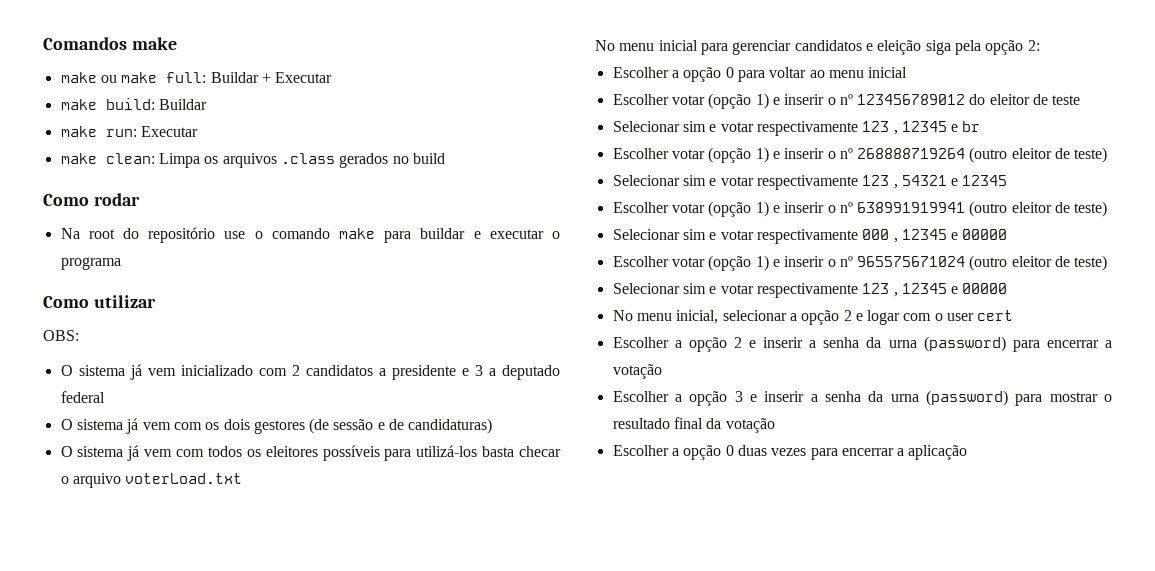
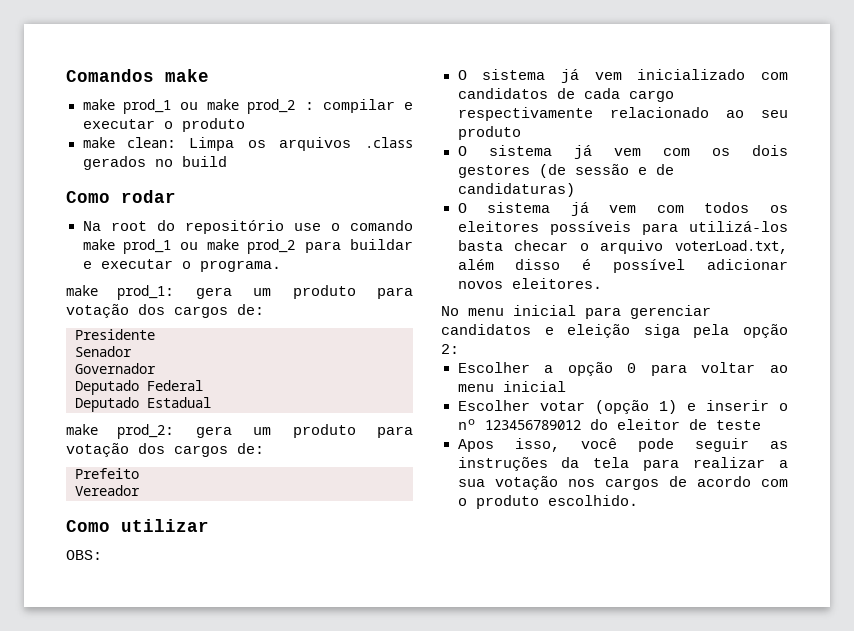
- make ou make full: Buildar + Executar
- make build: Buildar
- make run: Executar
+ make prod_1 ou make prod_2 : compilar e executar o produto
- Na root do repositório use o comando make para buildar e executar o programa
+ Na root do repositório use o comando make prod_1 ou make prod_2 para buildar e executar o programa.
+ make prod_1: gera um produto para votação dos cargos de:
+ Presidente
+ Senador
+ Governador
+ Deputado Federal
+ Deputado Estadual
+ make prod_2: gera um produto para votação dos cargos de:
+ Prefeito
+ Vereador
- O sistema já vem inicializado com 2 candidatos a presidente e 3 a deputado federal
+ O sistema já vem inicializado com candidatos de cada cargo respectivamente relacionado ao seu produto
- O sistema já vem com todos os eleitores possíveis para utilizá-los basta checar o arquivo voterLoad.txt
+ O sistema já vem com todos os eleitores possíveis para utilizá-los basta checar o arquivo voterLoad.txt, além disso é possível adicionar novos eleitores.
- Selecionar sim e votar respectivamente 123 , 12345 e br
- Escolher votar (opção 1) e inserir o nº 268888719264 (outro eleitor de teste)
- Selecionar sim e votar respectivamente 123 , 54321 e 12345
- Escolher votar (opção 1) e inserir o nº 638991919941 (outro eleitor de teste)
- Selecionar sim e votar respectivamente 000 , 12345 e 00000
- Escolher votar (opção 1) e inserir o nº 965575671024 (outro eleitor de teste)
- Selecionar sim e votar respectivamente 123 , 12345 e 00000
- No menu inicial, selecionar a opção 2 e logar com o user cert
- Escolher a opção 2 e inserir a senha da urna (password) para encerrar a votação
- Escolher a opção 3 e inserir a senha da urna (password) para mostrar o resultado final da votação
- Escolher a opção 0 duas vezes para encerrar a aplicação
+ Apos isso, você pode seguir as instruções da tela para realizar a sua votação nos cargos de acordo com o produto escolhido.

